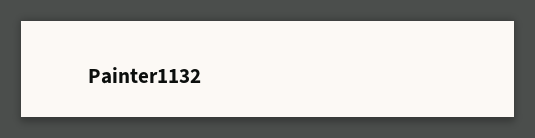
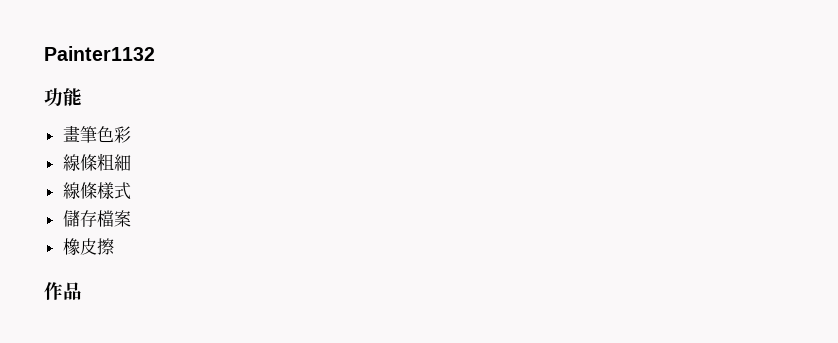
+ 功能
+ 畫筆色彩
+ 線條粗細
+ 線條樣式
+ 儲存檔案
+ 橡皮擦
+ 作品

